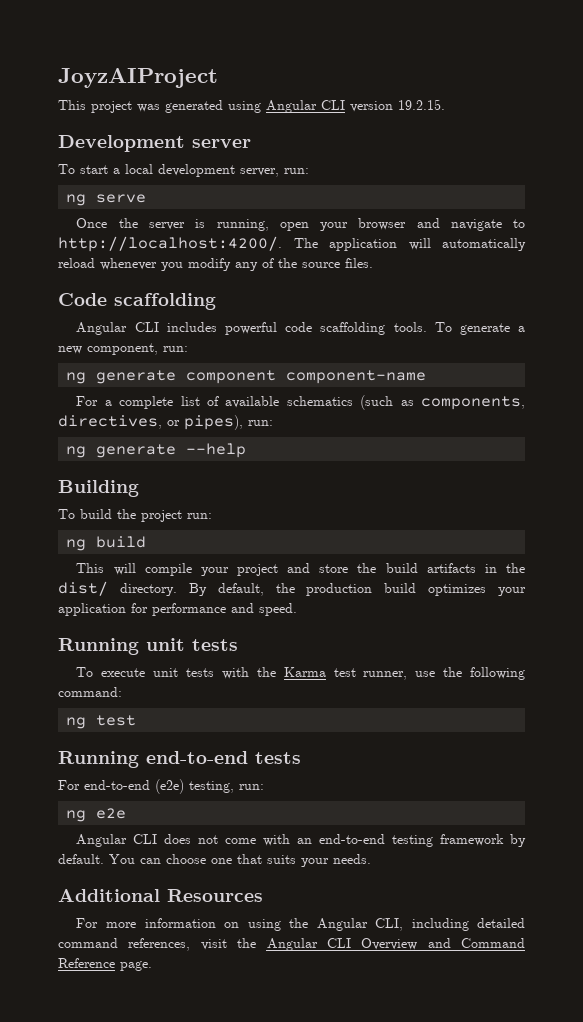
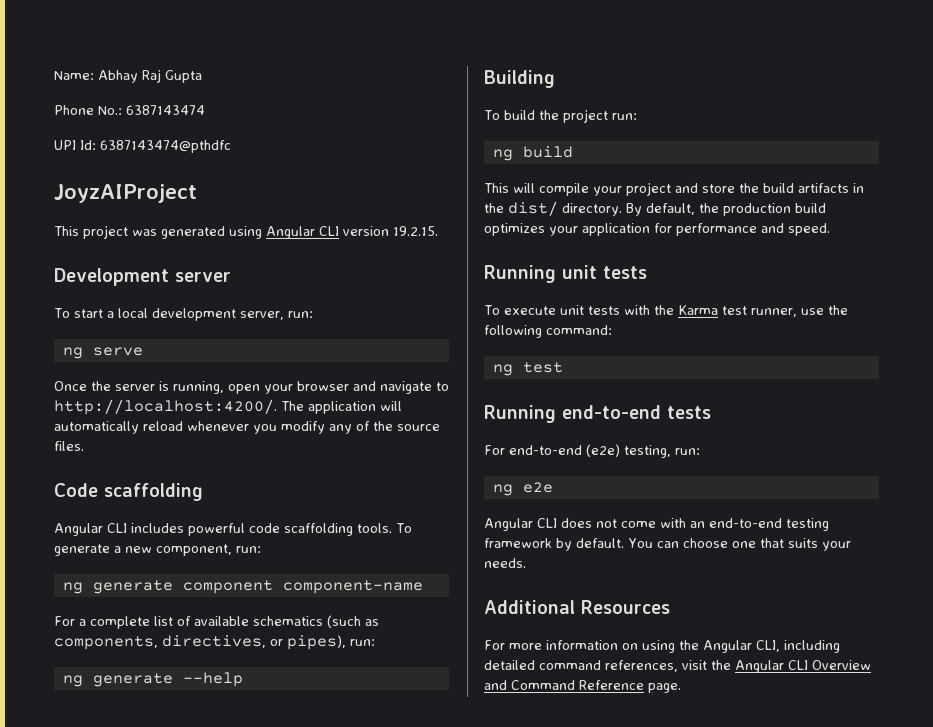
+ Name: Abhay Raj Gupta
+ Phone No.: 6387143474
+ UPI Id: 6387143474@pthdfc

